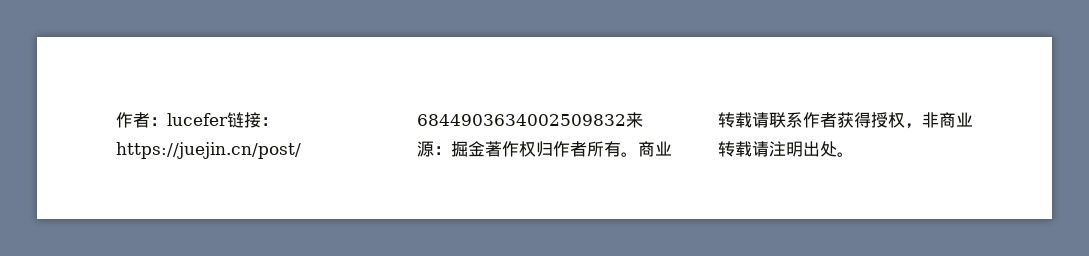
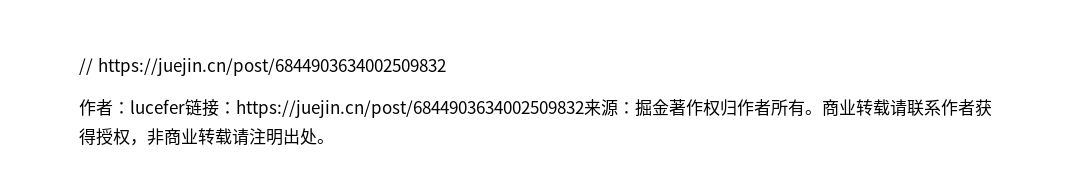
+ // https://juejin.cn/post/6844903634002509832

